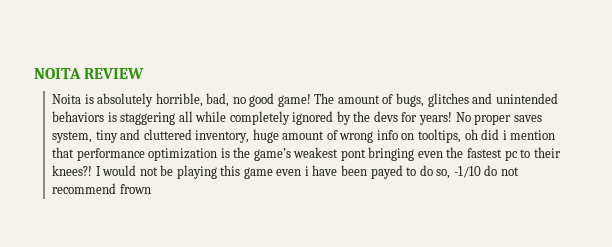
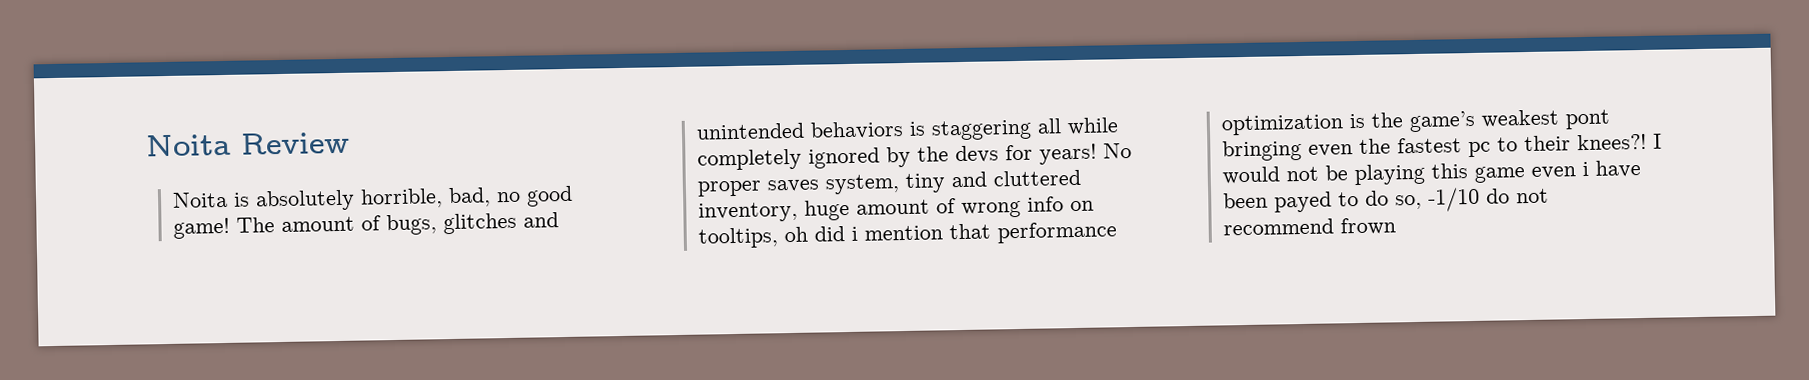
- NOITA REVIEW
+ Noita Review

